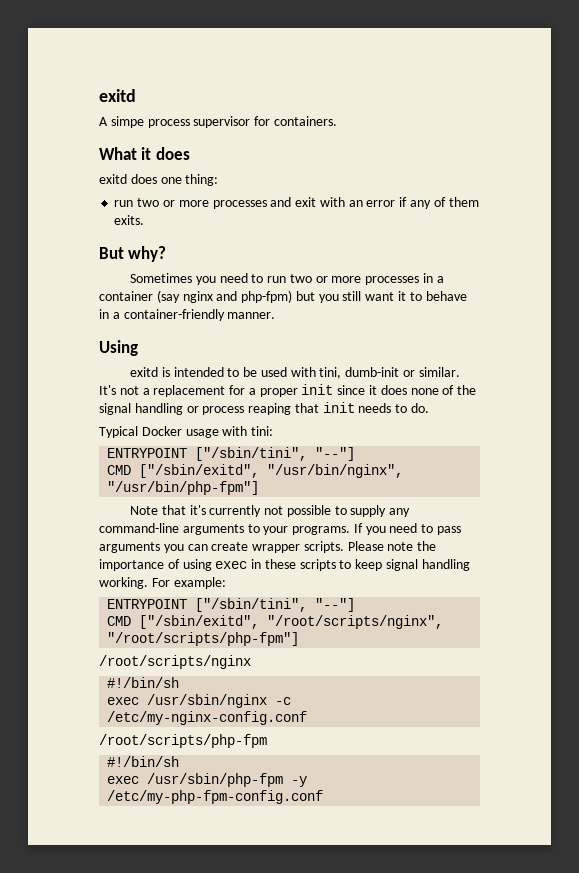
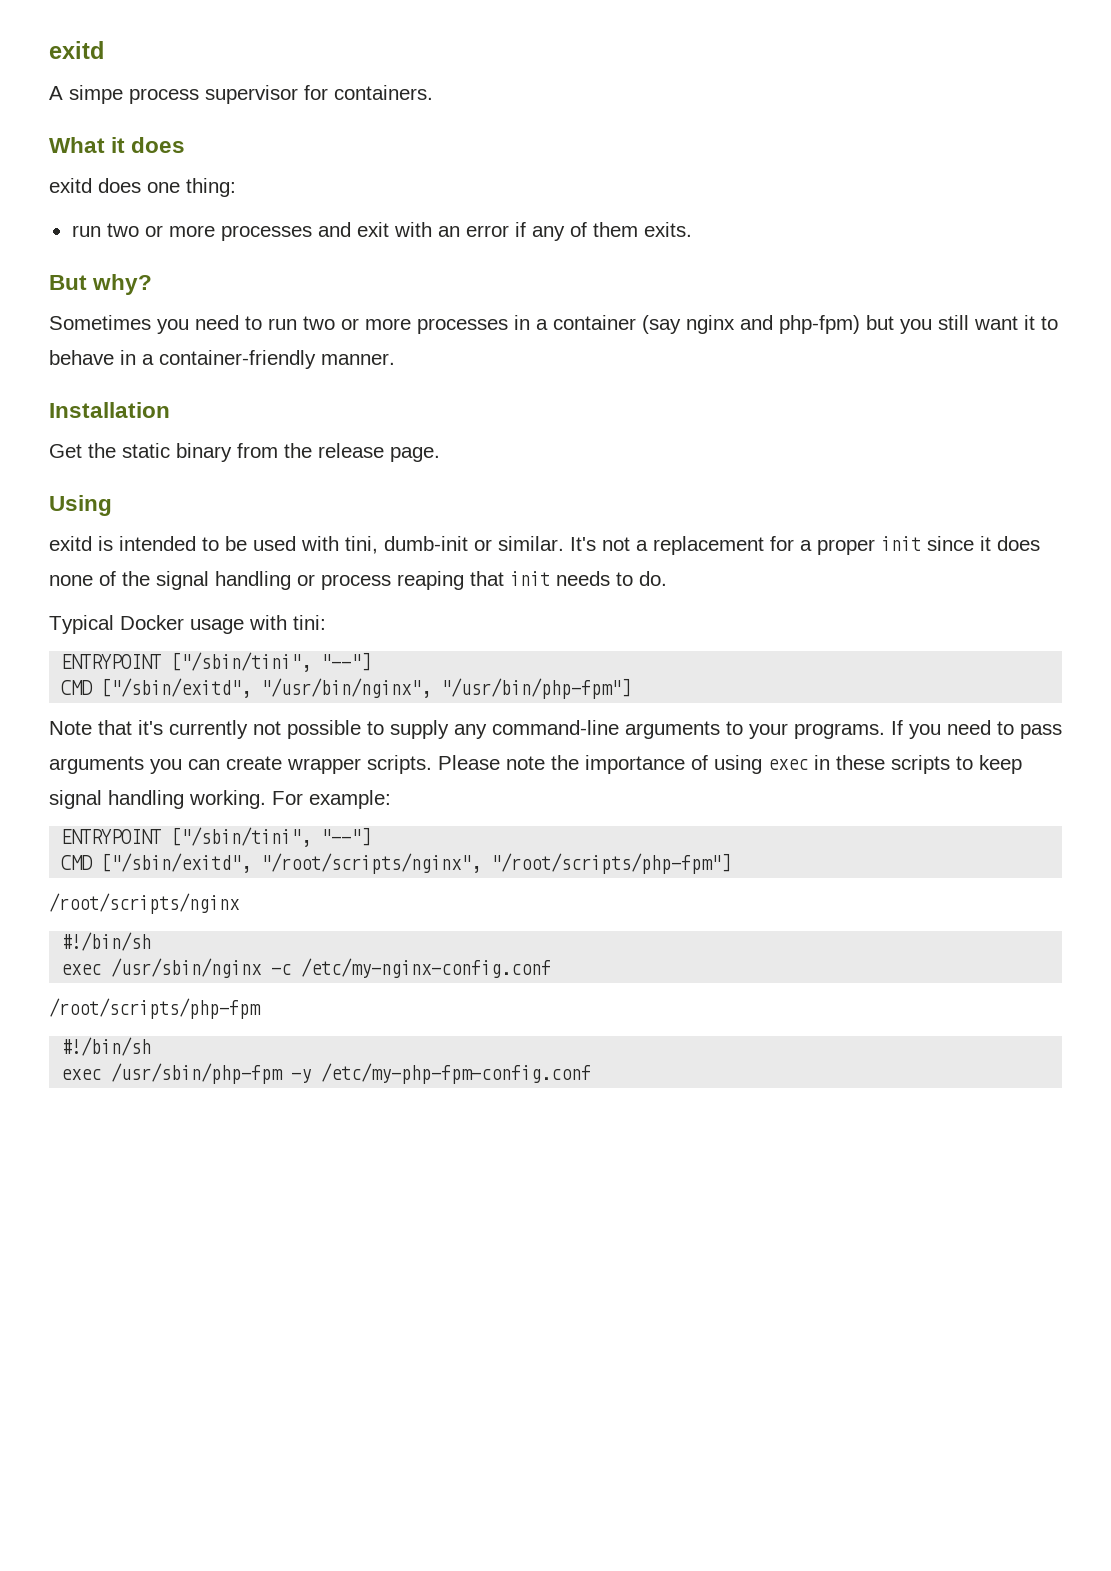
+ Installation
+ Get the static binary from the release page.

